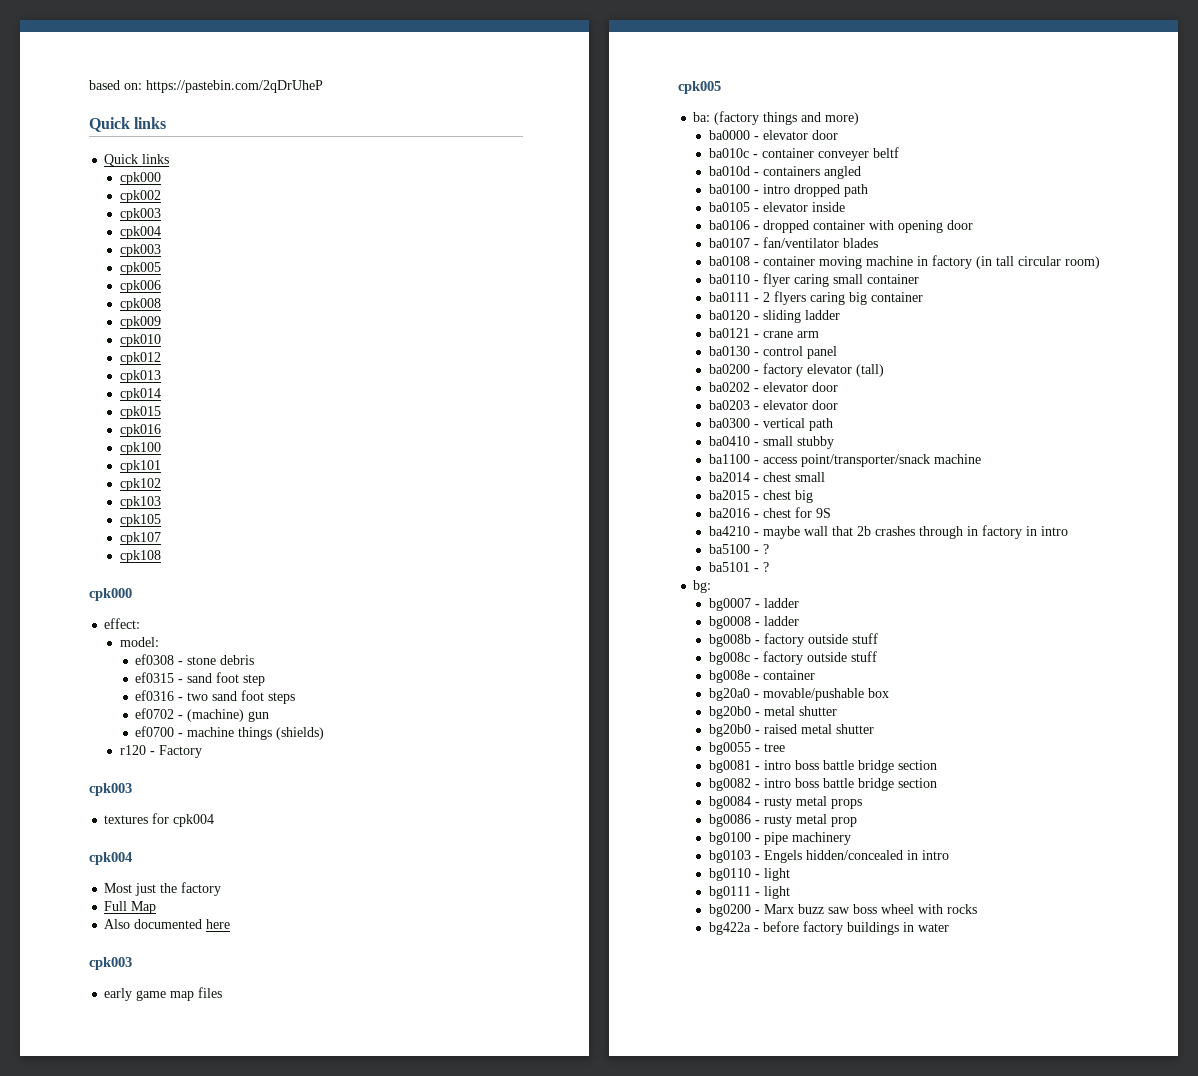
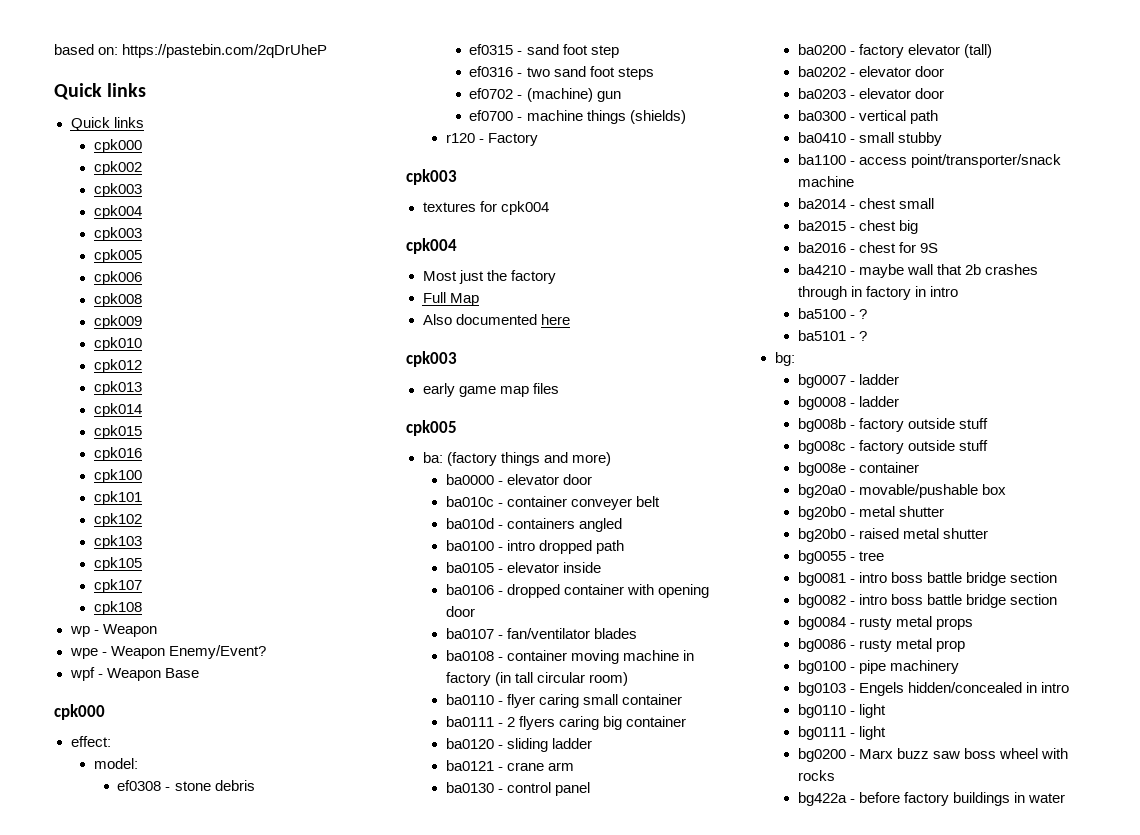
+ wp - Weapon
+ wpe - Weapon Enemy/Event?
+ wpf - Weapon Base
- ba010c - container conveyer beltf
+ ba010c - container conveyer belt

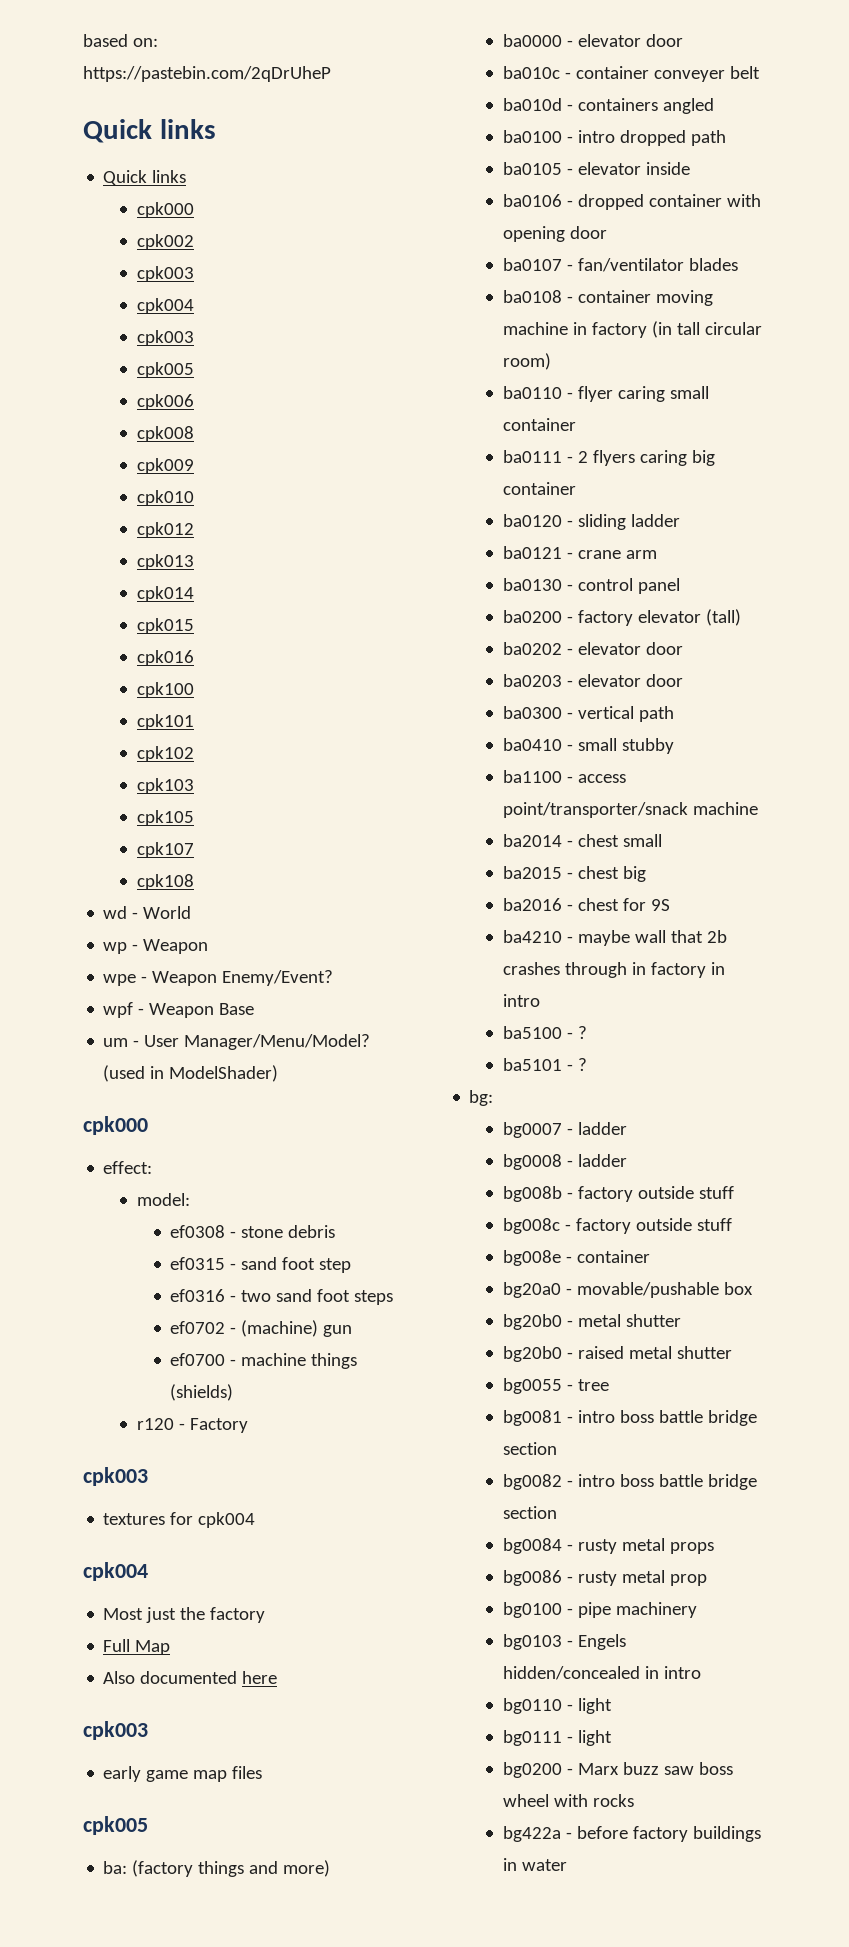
+ wd - World
+ um - User Manager/Menu/Model? (used in ModelShader)

